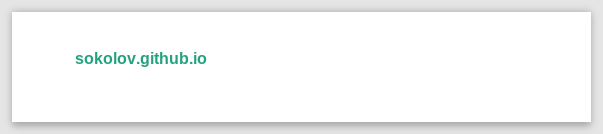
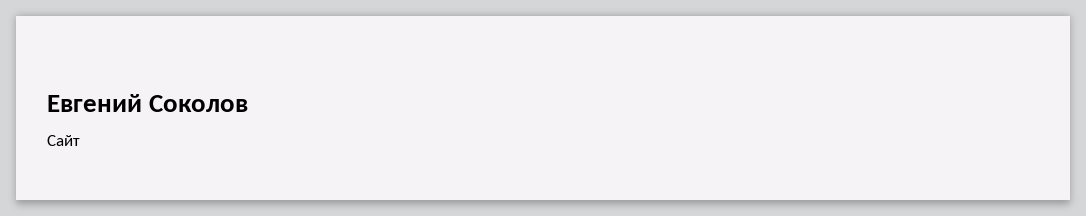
- sokolov.github.io
+ Евгений Соколов
+ Сайт

